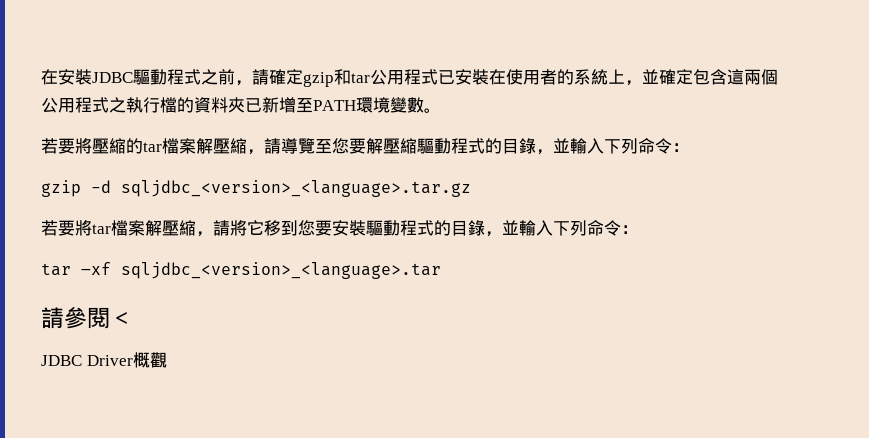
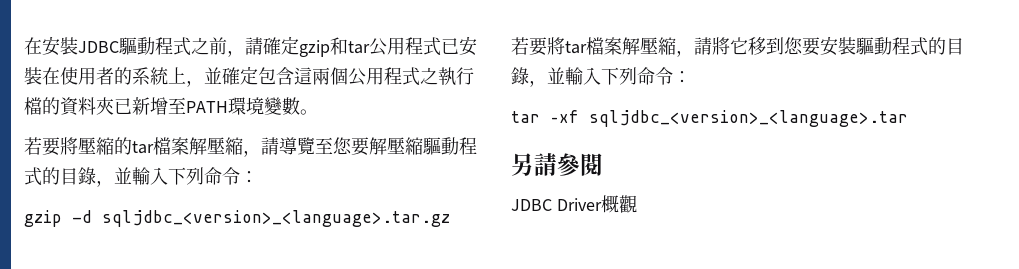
- 請參閱＜
+ 另請參閱

